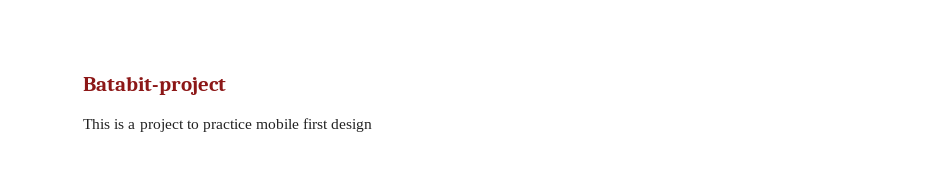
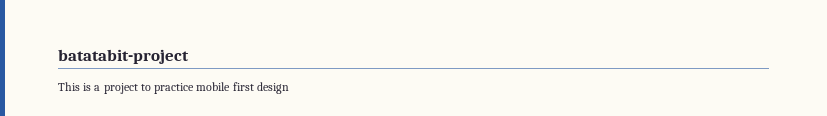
- Batabit-project
+ batatabit-project

